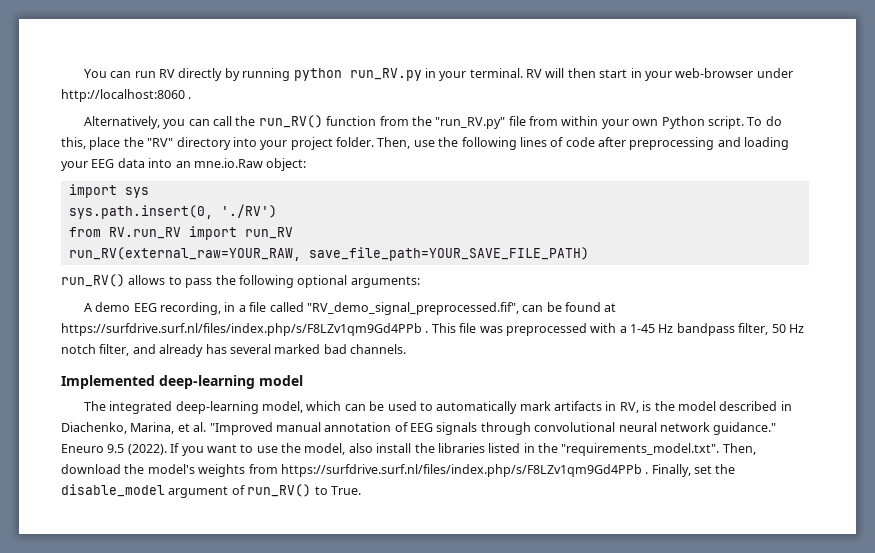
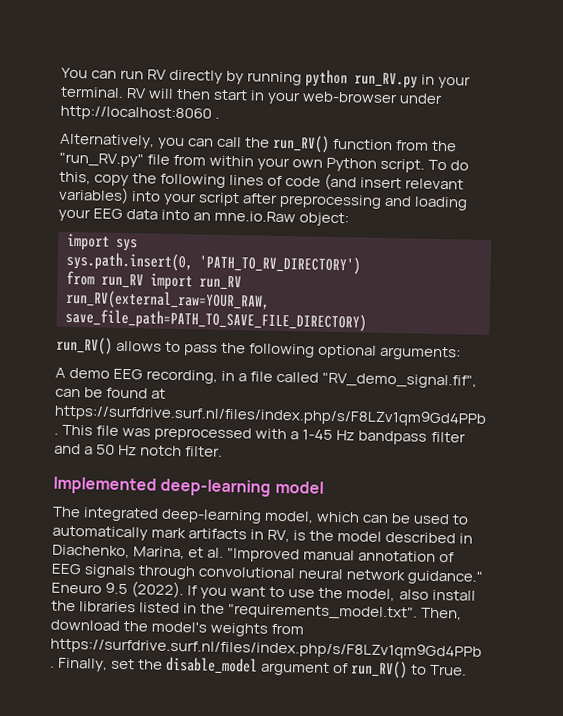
- To do this, place the "RV" directory into your project folder. Then, use the following lines of code after preprocessing and loading your EEG data into an mne.io.Raw object:
+ To do this, copy the following lines of code (and insert relevant variables) into your script after preprocessing and loading your EEG data into an mne.io.Raw object:
- sys.path.insert(0, './RV')
- from RV.run_RV import run_RV
+ sys.path.insert(0, 'PATH_TO_RV_DIRECTORY')
+ from run_RV import run_RV
- run_RV(external_raw=YOUR_RAW, save_file_path=YOUR_SAVE_FILE_PATH)
+ run_RV(external_raw=YOUR_RAW, save_file_path=PATH_TO_SAVE_FILE_DIRECTORY)
- A demo EEG recording, in a file called "RV_demo_signal_preprocessed.fif", can be found at https://surfdrive.surf.nl/files/index.php/s/F8LZv1qm9Gd4PPb .
+ A demo EEG recording, in a file called "RV_demo_signal.fif", can be found at https://surfdrive.surf.nl/files/index.php/s/F8LZv1qm9Gd4PPb .
- This file was preprocessed with a 1-45 Hz bandpass filter, 50 Hz notch filter, and already has several marked bad channels.
+ This file was preprocessed with a 1-45 Hz bandpass filter and a 50 Hz notch filter.

